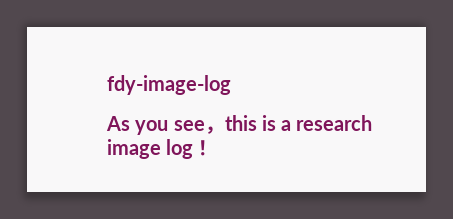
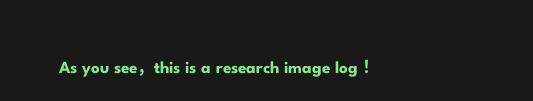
- fdy-image-log

